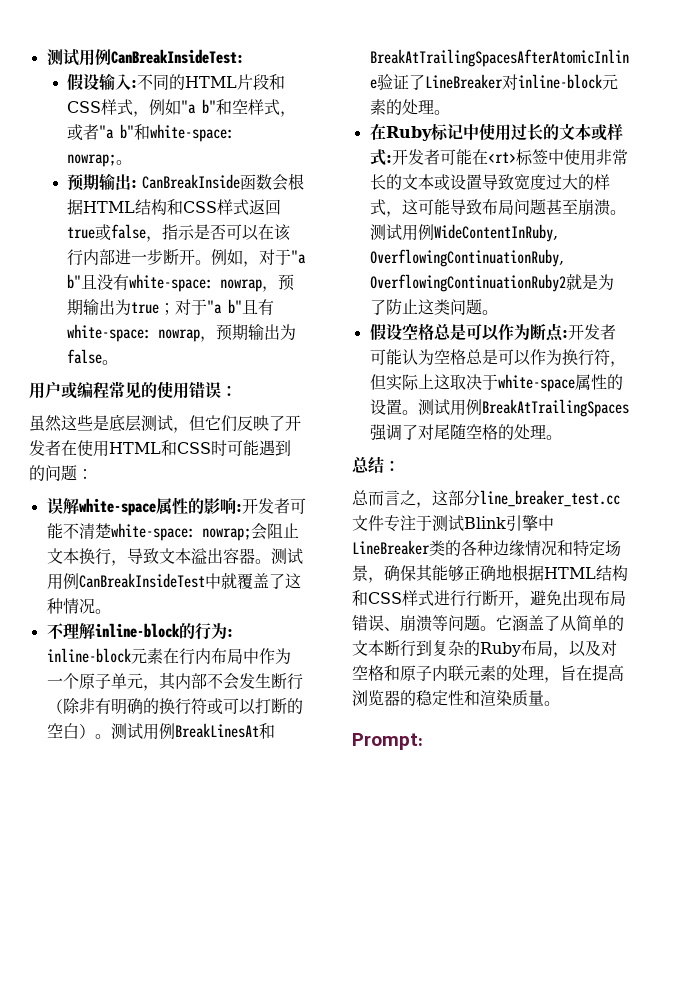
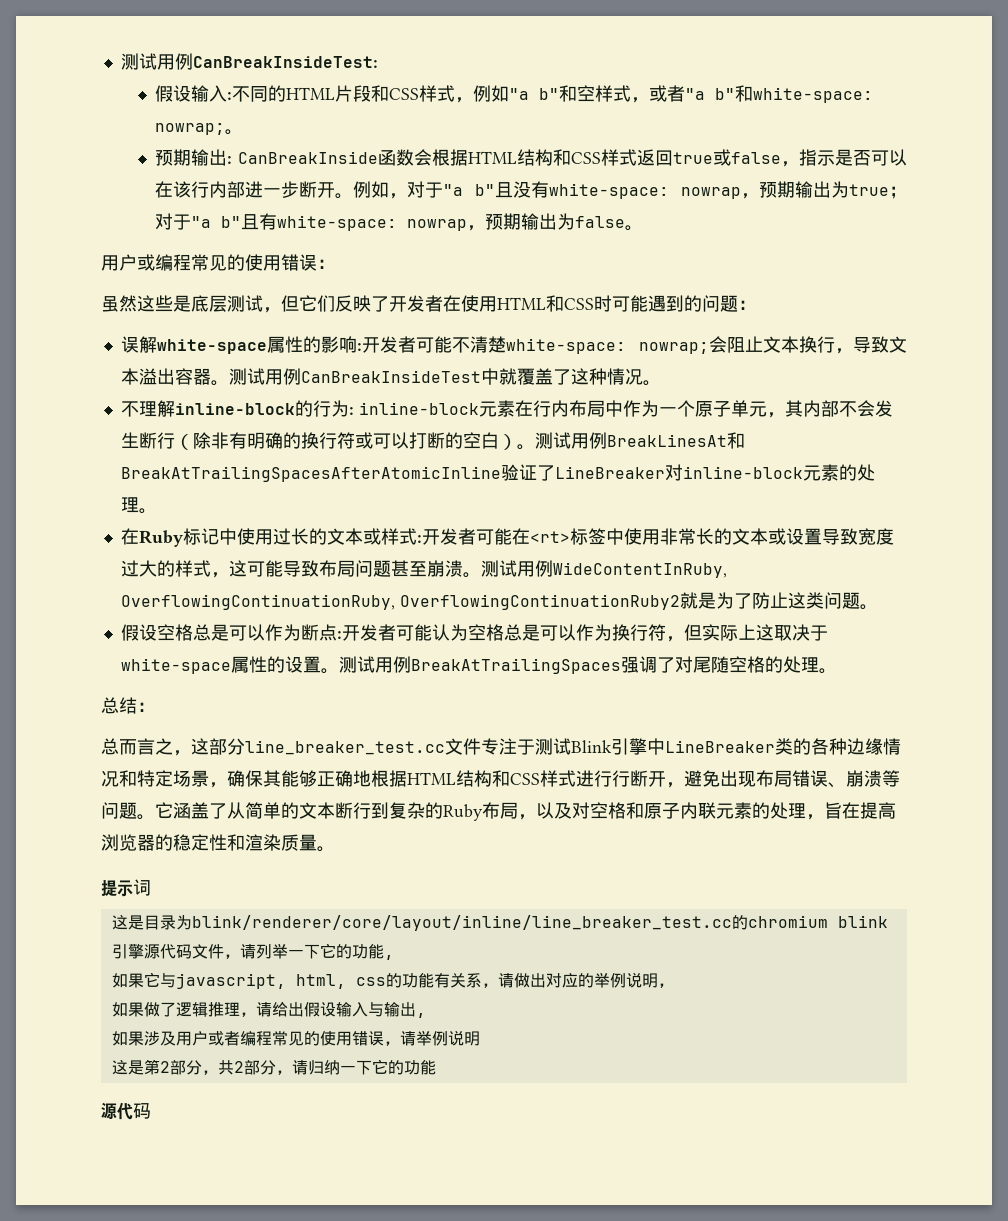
- Prompt:
+ 提示词
+ 这是目录为blink/renderer/core/layout/inline/line_breaker_test.cc的chromium blink引擎源代码文件，请列举一下它的功能,
+ 如果它与javascript, html, css的功能有关系，请做出对应的举例说明，
+ 如果做了逻辑推理，请给出假设输入与输出,
+ 如果涉及用户或者编程常见的使用错误，请举例说明
+ 这是第2部分，共2部分，请归纳一下它的功能
+ 源代码

